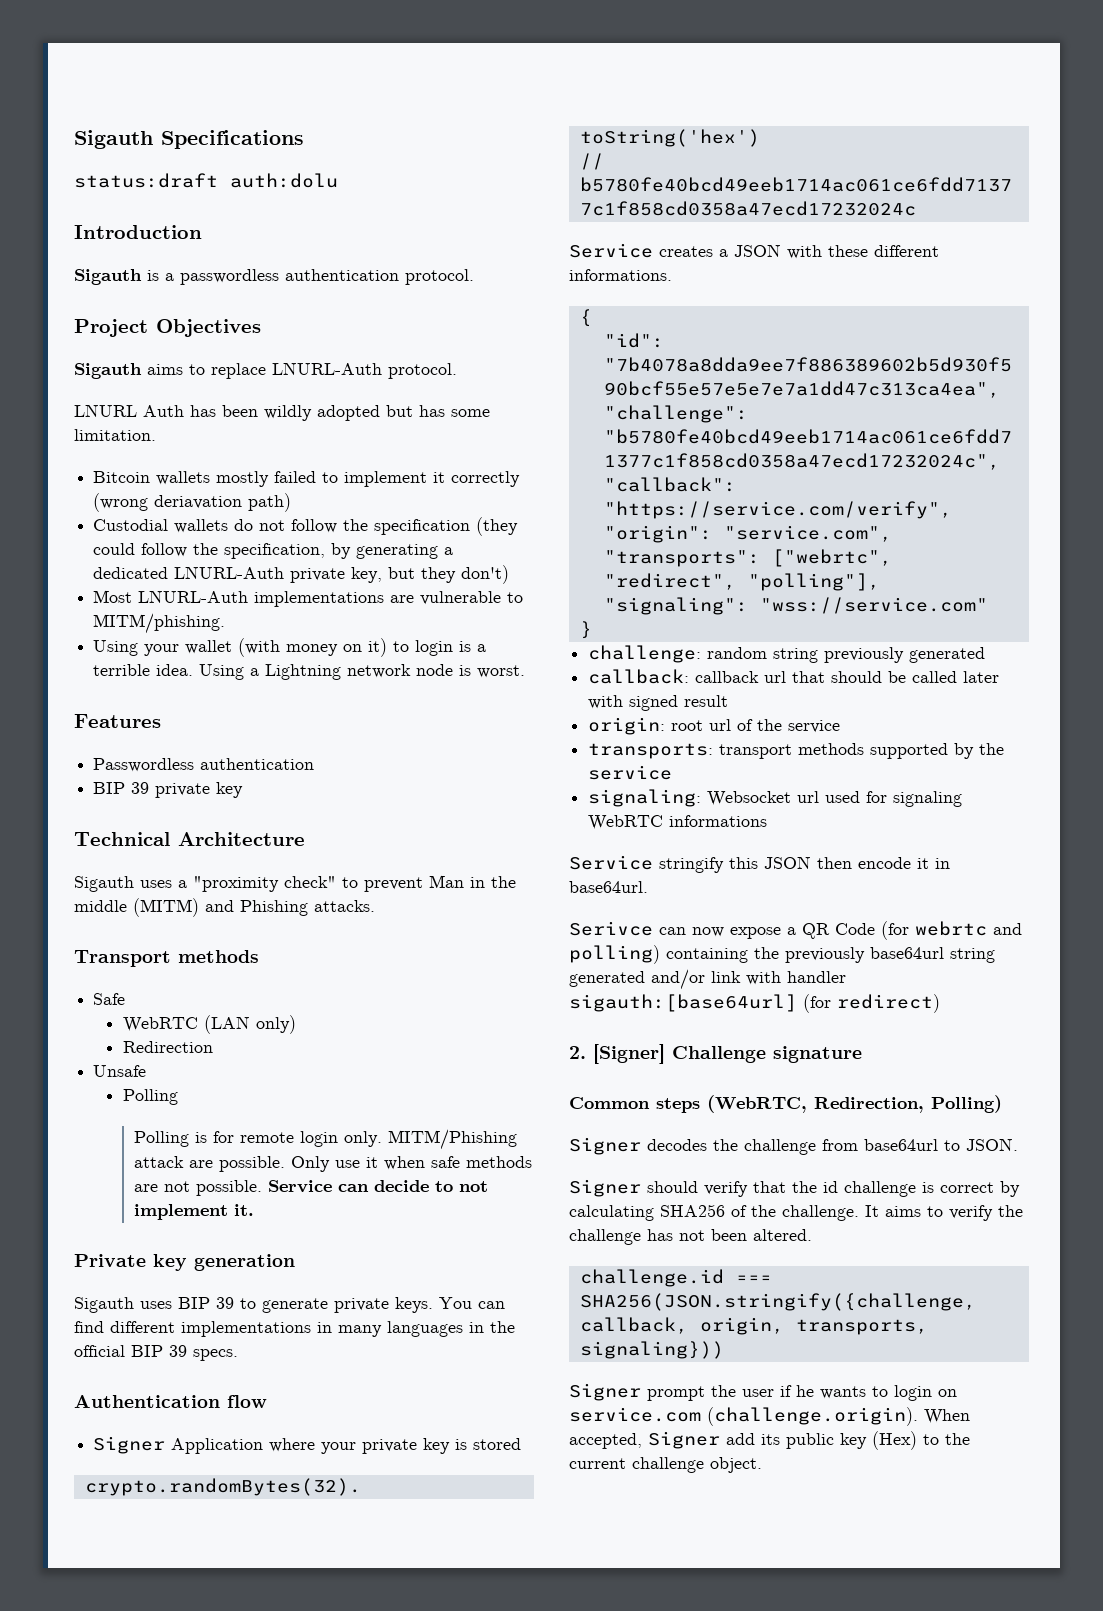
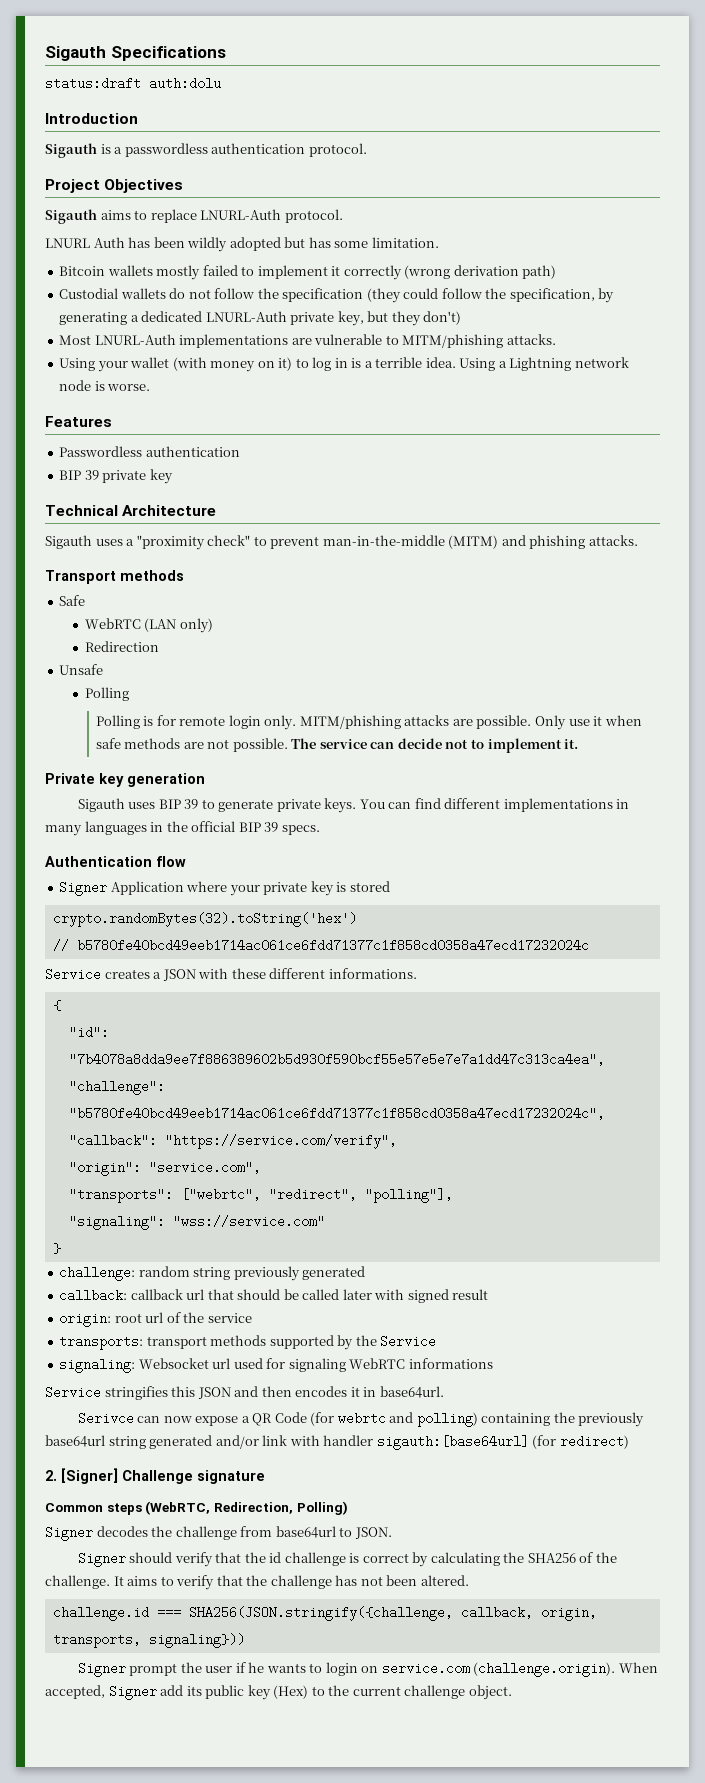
- Bitcoin wallets mostly failed to implement it correctly (wrong deriavation path)
+ Bitcoin wallets mostly failed to implement it correctly (wrong derivation path)
- Most LNURL-Auth implementations are vulnerable to MITM/phishing.
+ Most LNURL-Auth implementations are vulnerable to MITM/phishing attacks.
- Using your wallet (with money on it) to login is a terrible idea.
+ Using your wallet (with money on it) to log in is a terrible idea.
- Using a Lightning network node is worst.
+ Using a Lightning network node is worse.
- Sigauth uses a "proximity check" to prevent Man in the middle (MITM) and Phishing attacks.
+ Sigauth uses a "proximity check" to prevent man-in-the-middle (MITM) and phishing attacks.
- MITM/Phishing attack are possible.
+ MITM/phishing attacks are possible.
- Service can decide to not implement it.
+ The service can decide not to implement it.
- transports: transport methods supported by the service
+ transports: transport methods supported by the Service
- Service stringify this JSON then encode it in base64url.
+ Service stringifies this JSON and then encodes it in base64url.
- Signer should verify that the id challenge is correct by calculating SHA256 of the challenge.
+ Signer should verify that the id challenge is correct by calculating the SHA256 of the challenge.
- It aims to verify the challenge has not been altered.
+ It aims to verify that the challenge has not been altered.

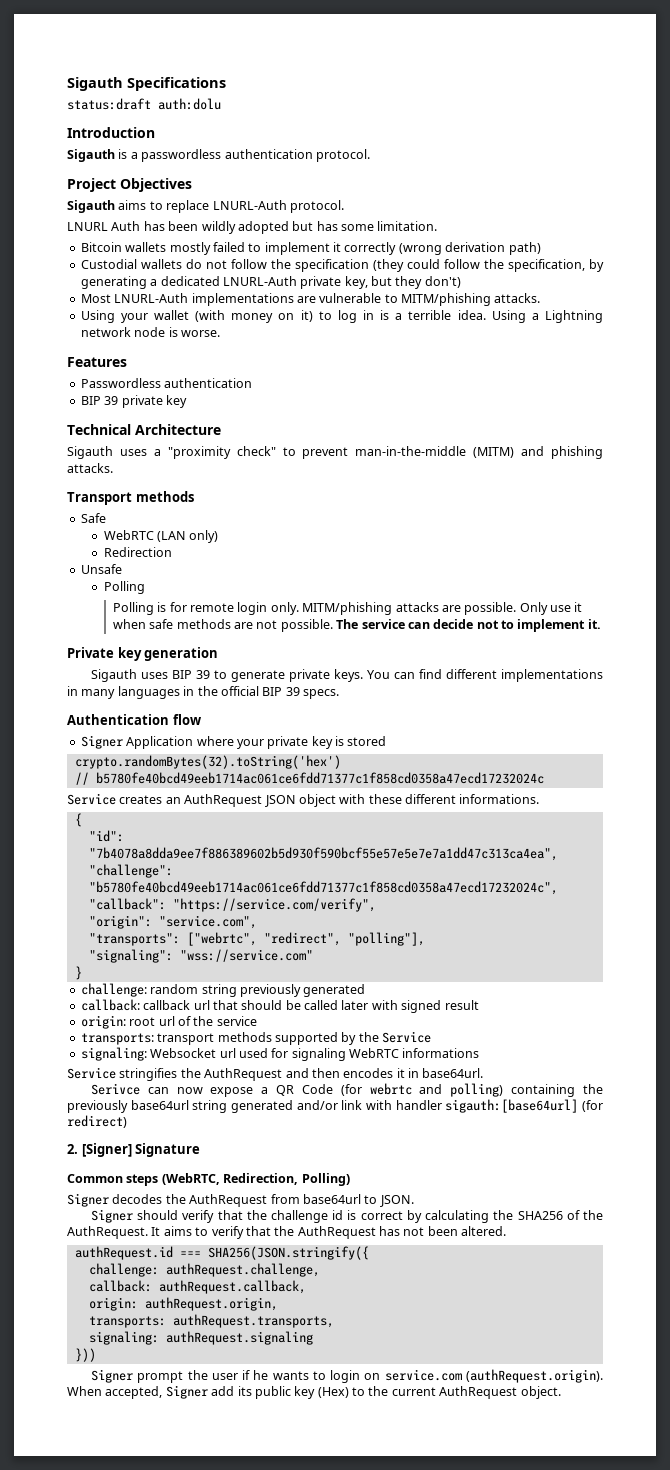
- Service creates a JSON with these different informations.
+ Service creates an AuthRequest JSON object with these different informations.
- Service stringifies this JSON and then encodes it in base64url.
+ Service stringifies the AuthRequest and then encodes it in base64url.
- 2. [Signer] Challenge signature
+ 2. [Signer] Signature
- Signer decodes the challenge from base64url to JSON.
+ Signer decodes the AuthRequest from base64url to JSON.
- Signer should verify that the id challenge is correct by calculating the SHA256 of the challenge.
+ Signer should verify that the challenge id is correct by calculating the SHA256 of the AuthRequest.
- It aims to verify that the challenge has not been altered.
+ It aims to verify that the AuthRequest has not been altered.
- challenge.id === SHA256(JSON.stringify({challenge, callback, origin, transports, signaling}))
+ authRequest.id === SHA256(JSON.stringify({
+ challenge: authRequest.challenge,
+ callback: authRequest.callback,
+ origin: authRequest.origin,
+ transports: authRequest.transports,
+ signaling: authRequest.signaling
+ }))
- Signer prompt the user if he wants to login on service.com (challenge.origin). When accepted, Signer add its public key (Hex) to the current challenge object.
+ Signer prompt the user if he wants to login on service.com (authRequest.origin). When accepted, Signer add its public key (Hex) to the current AuthRequest object.

